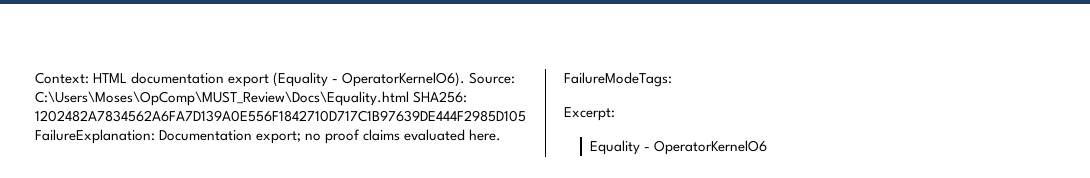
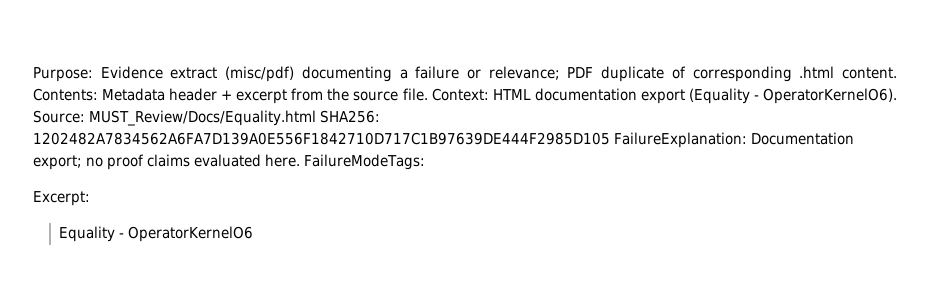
+ Purpose: Evidence extract (misc/pdf) documenting a failure or relevance; PDF duplicate of corresponding .html content. Contents: Metadata header + excerpt from the source file.
- Source: C:\Users\Moses\OpComp\MUST_Review\Docs\Equality.html SHA256: 1202482A7834562A6FA7D139A0E556F1842710D717C1B97639DE444F2985D105 FailureExplanation: Documentation export; no proof claims evaluated here.
+ Source: MUST_Review/Docs/Equality.html SHA256: 1202482A7834562A6FA7D139A0E556F1842710D717C1B97639DE444F2985D105 FailureExplanation: Documentation export; no proof claims evaluated here.

